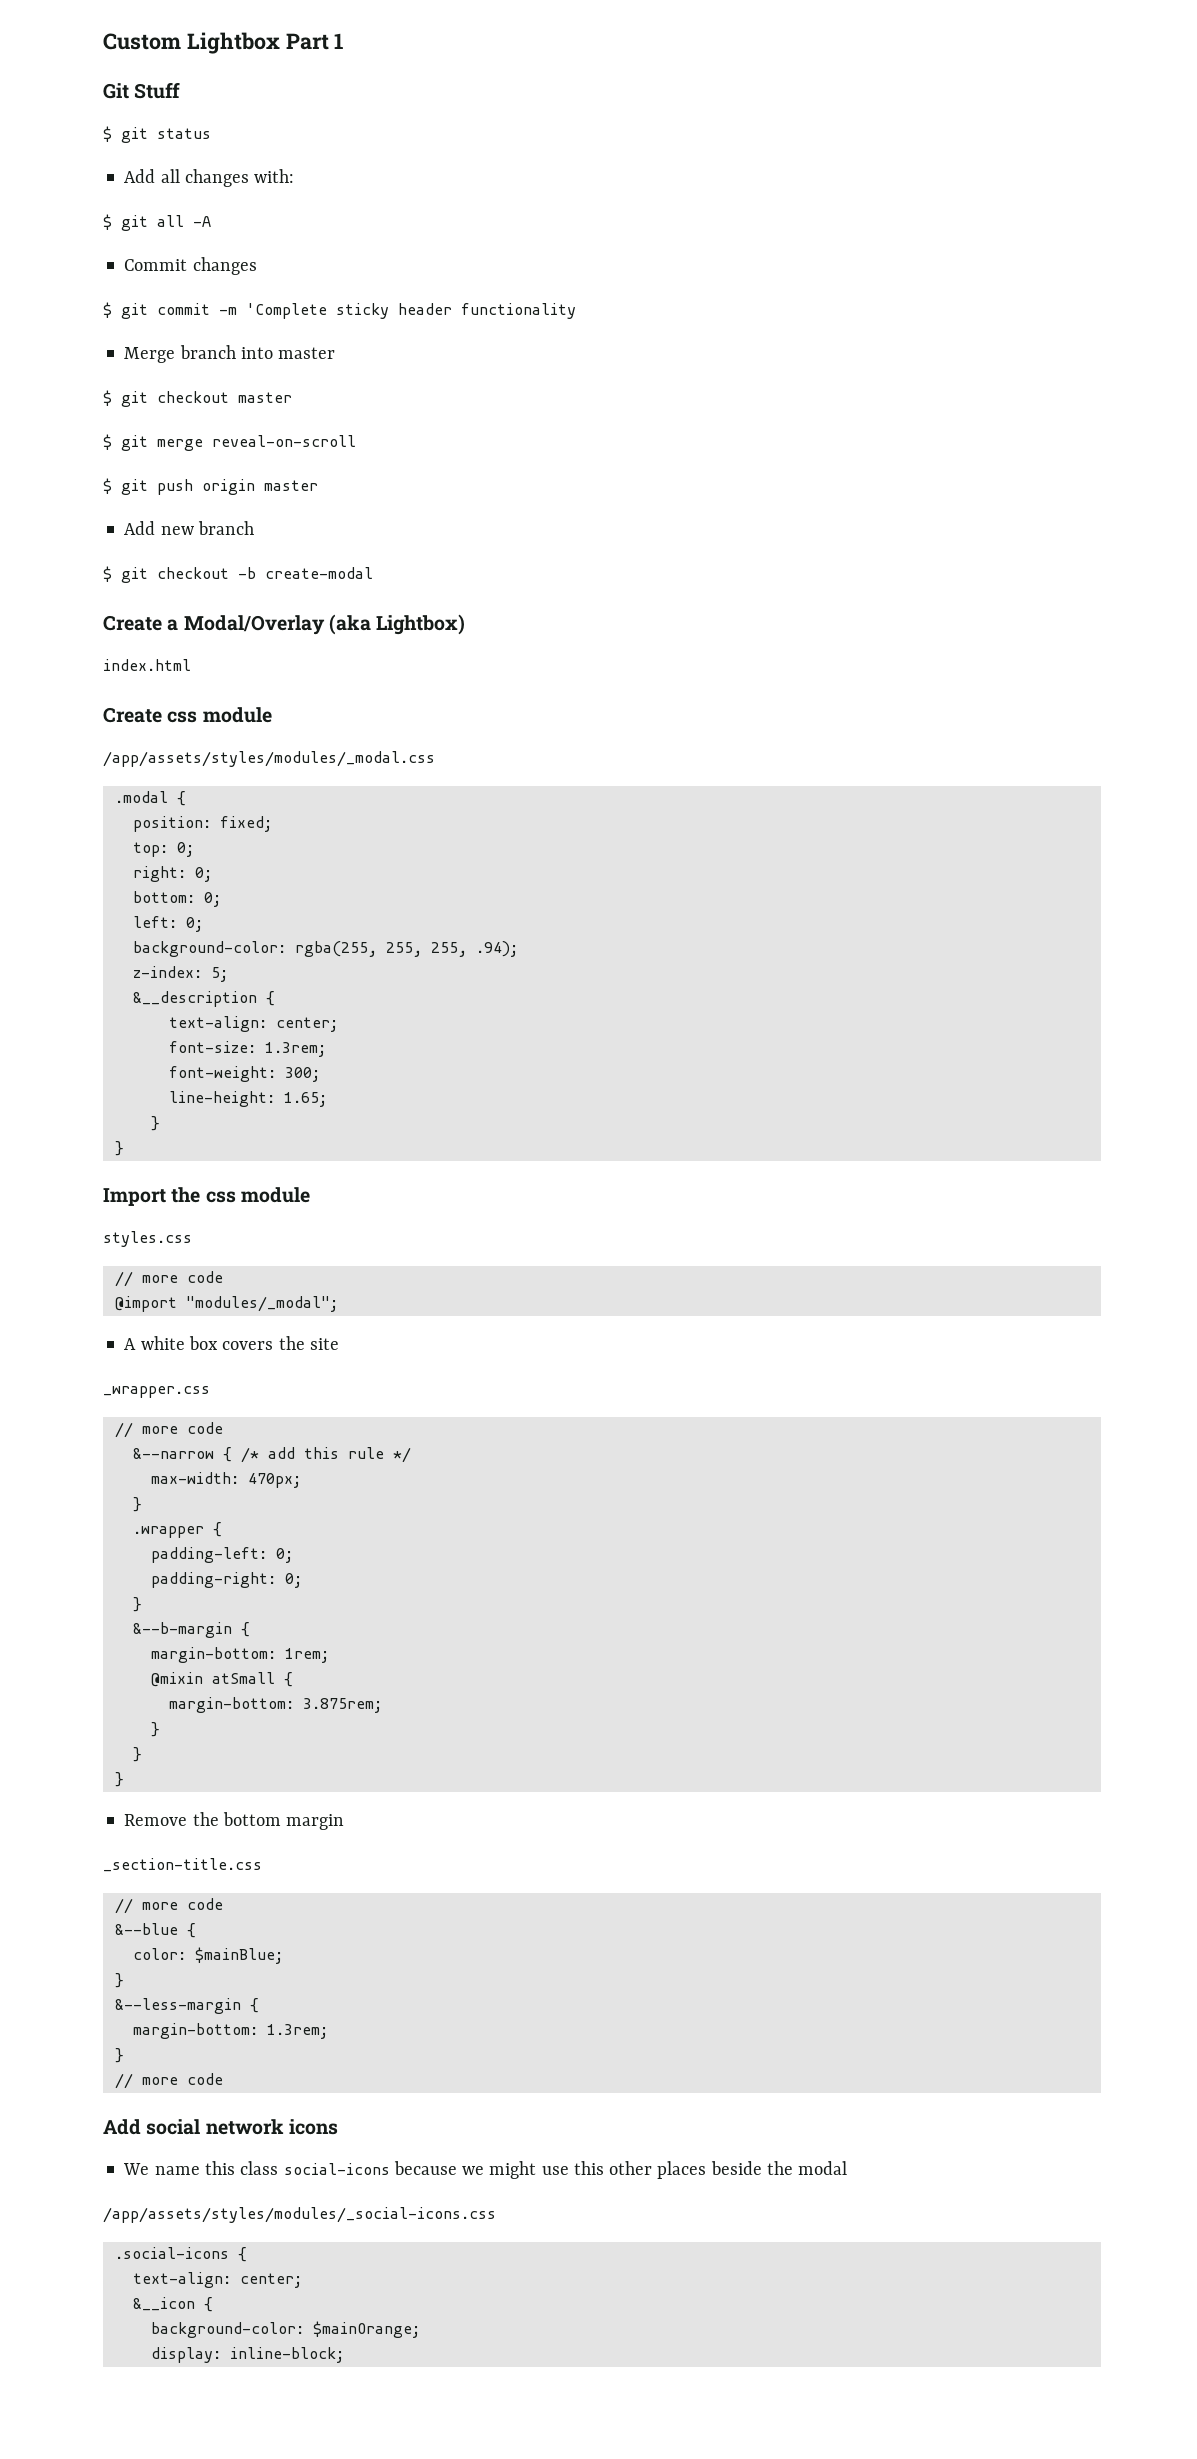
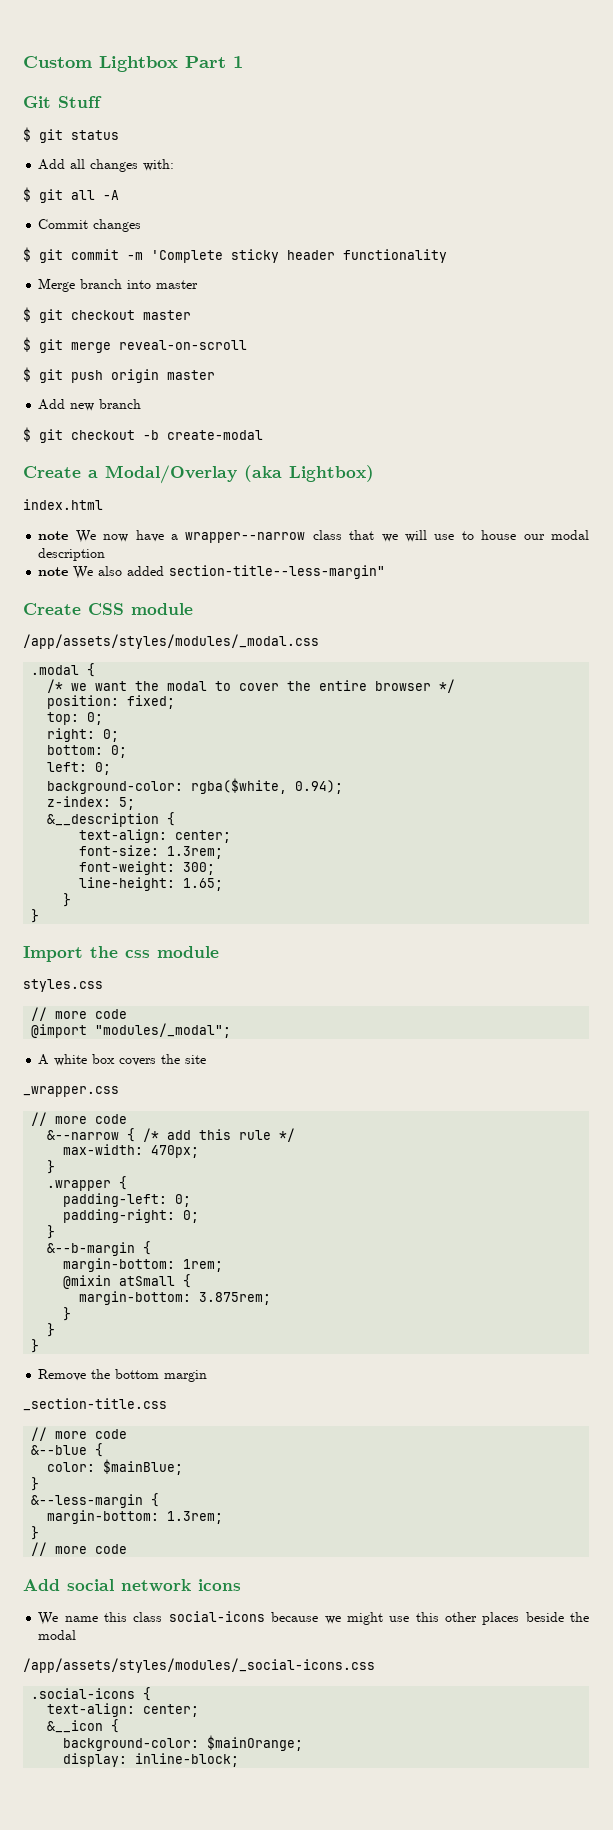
- Create css module
+ note We now have a wrapper--narrow class that we will use to house our modal description
+ note We also added section-title--less-margin"
+ Create CSS module
+ /* we want the modal to cover the entire browser */
- background-color: rgba(255, 255, 255, .94);
+ background-color: rgba($white, 0.94);

